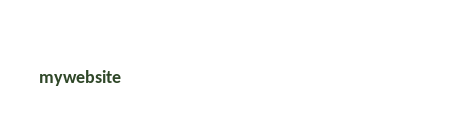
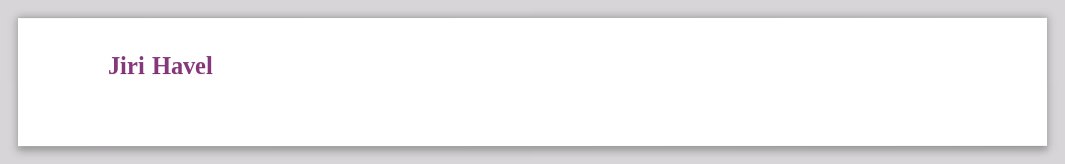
- mywebsite
+ Jiri Havel

